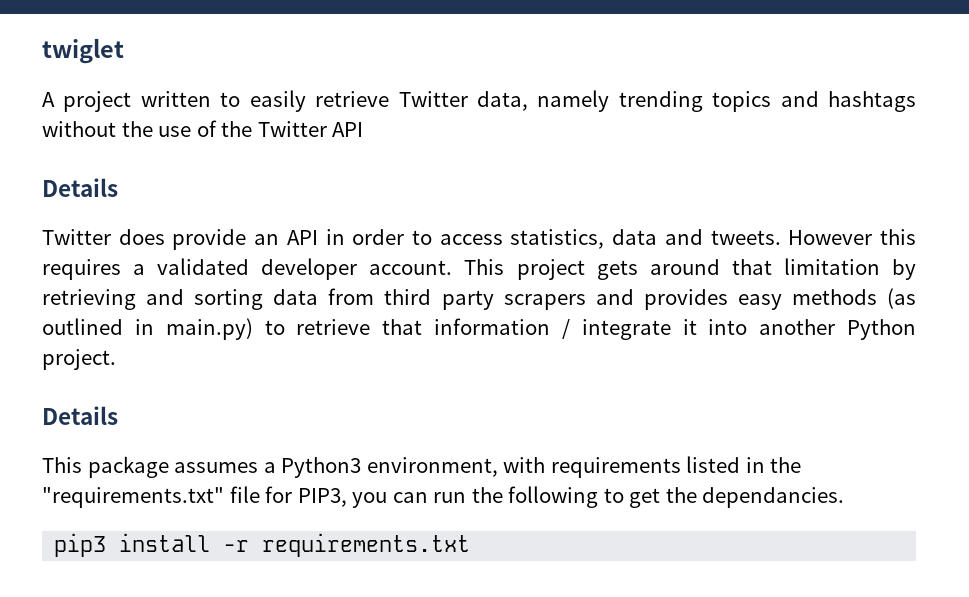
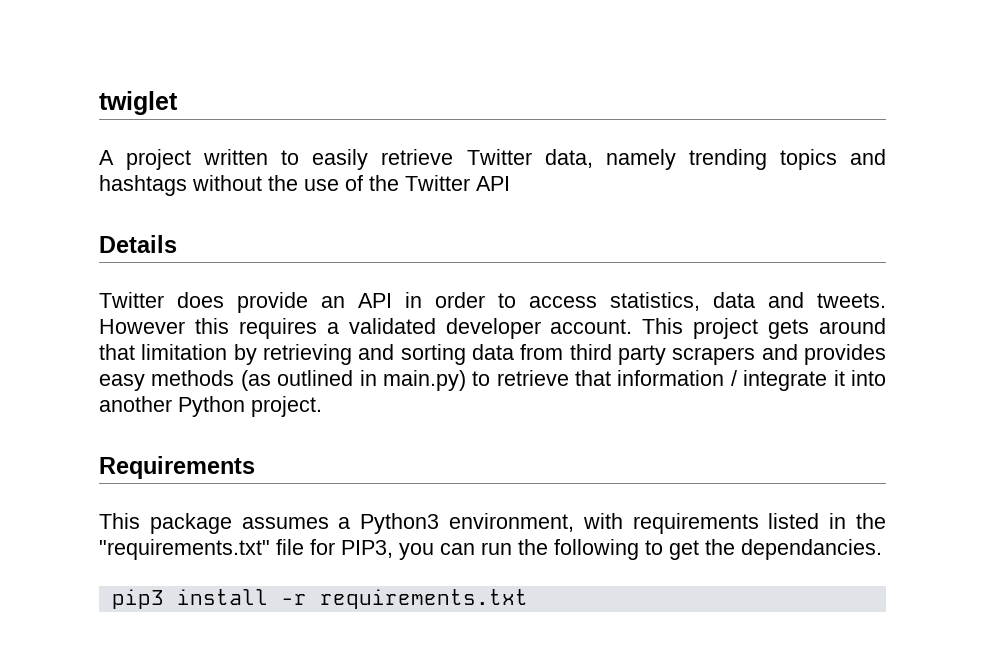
  This project gets around that limitation by retrieving and sorting data from third party scrapers and provides easy methods (as outlined in main.py) to retrieve that information / integrate it into another Python project.
- Details
+ Requirements

